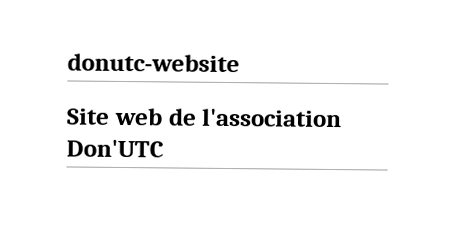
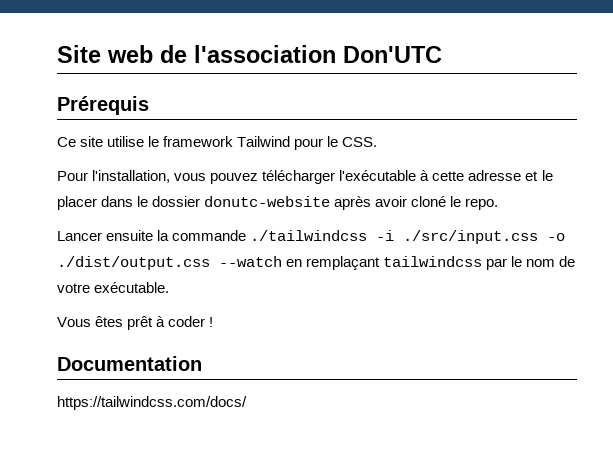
- donutc-website
+ Prérequis
+ Ce site utilise le framework Tailwind pour le CSS.
+ Pour l'installation, vous pouvez télécharger l'exécutable à cette adresse et le placer dans le dossier donutc-website après avoir cloné le repo.
+ Lancer ensuite la commande ./tailwindcss -i ./src/input.css -o ./dist/output.css --watch en remplaçant tailwindcss par le nom de votre exécutable.
+ Vous êtes prêt à coder !
+ Documentation
+ https://tailwindcss.com/docs/

